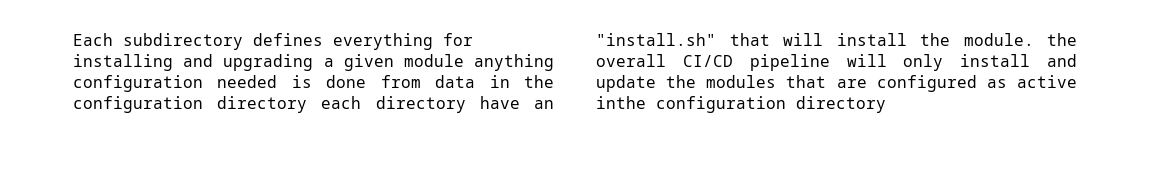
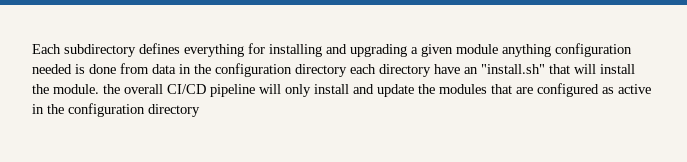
- Each subdirectory defines everything for installing and upgrading a given module anything configuration needed is done from data in the configuration directory each directory have an "install.sh" that will install the module. the overall CI/CD pipeline will only install and update the modules that are configured as active inthe configuration directory
+ Each subdirectory defines everything for installing and upgrading a given module anything configuration needed is done from data in the configuration directory each directory have an "install.sh" that will install the module. the overall CI/CD pipeline will only install and update the modules that are configured as active in the configuration directory

